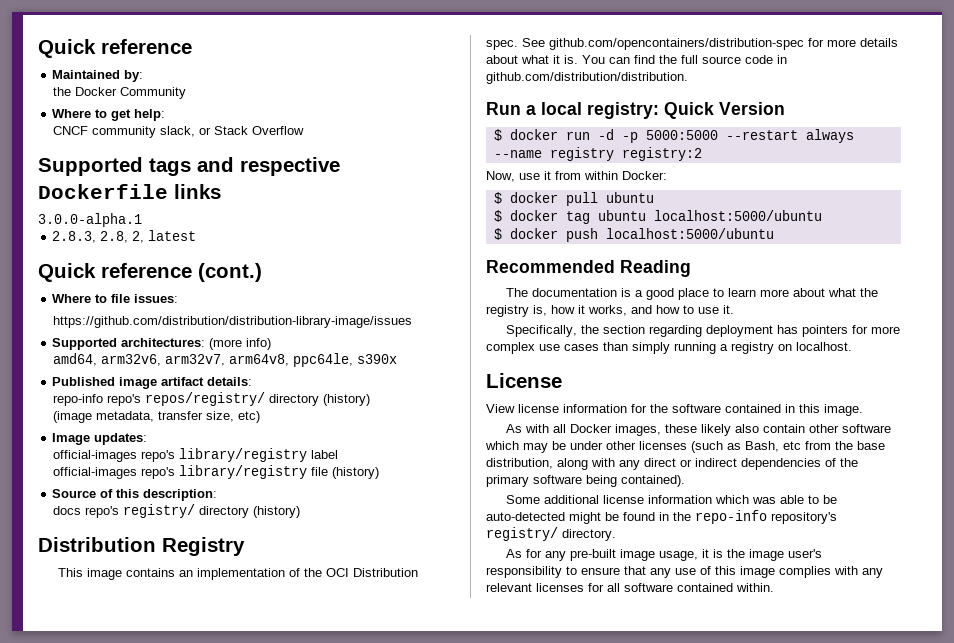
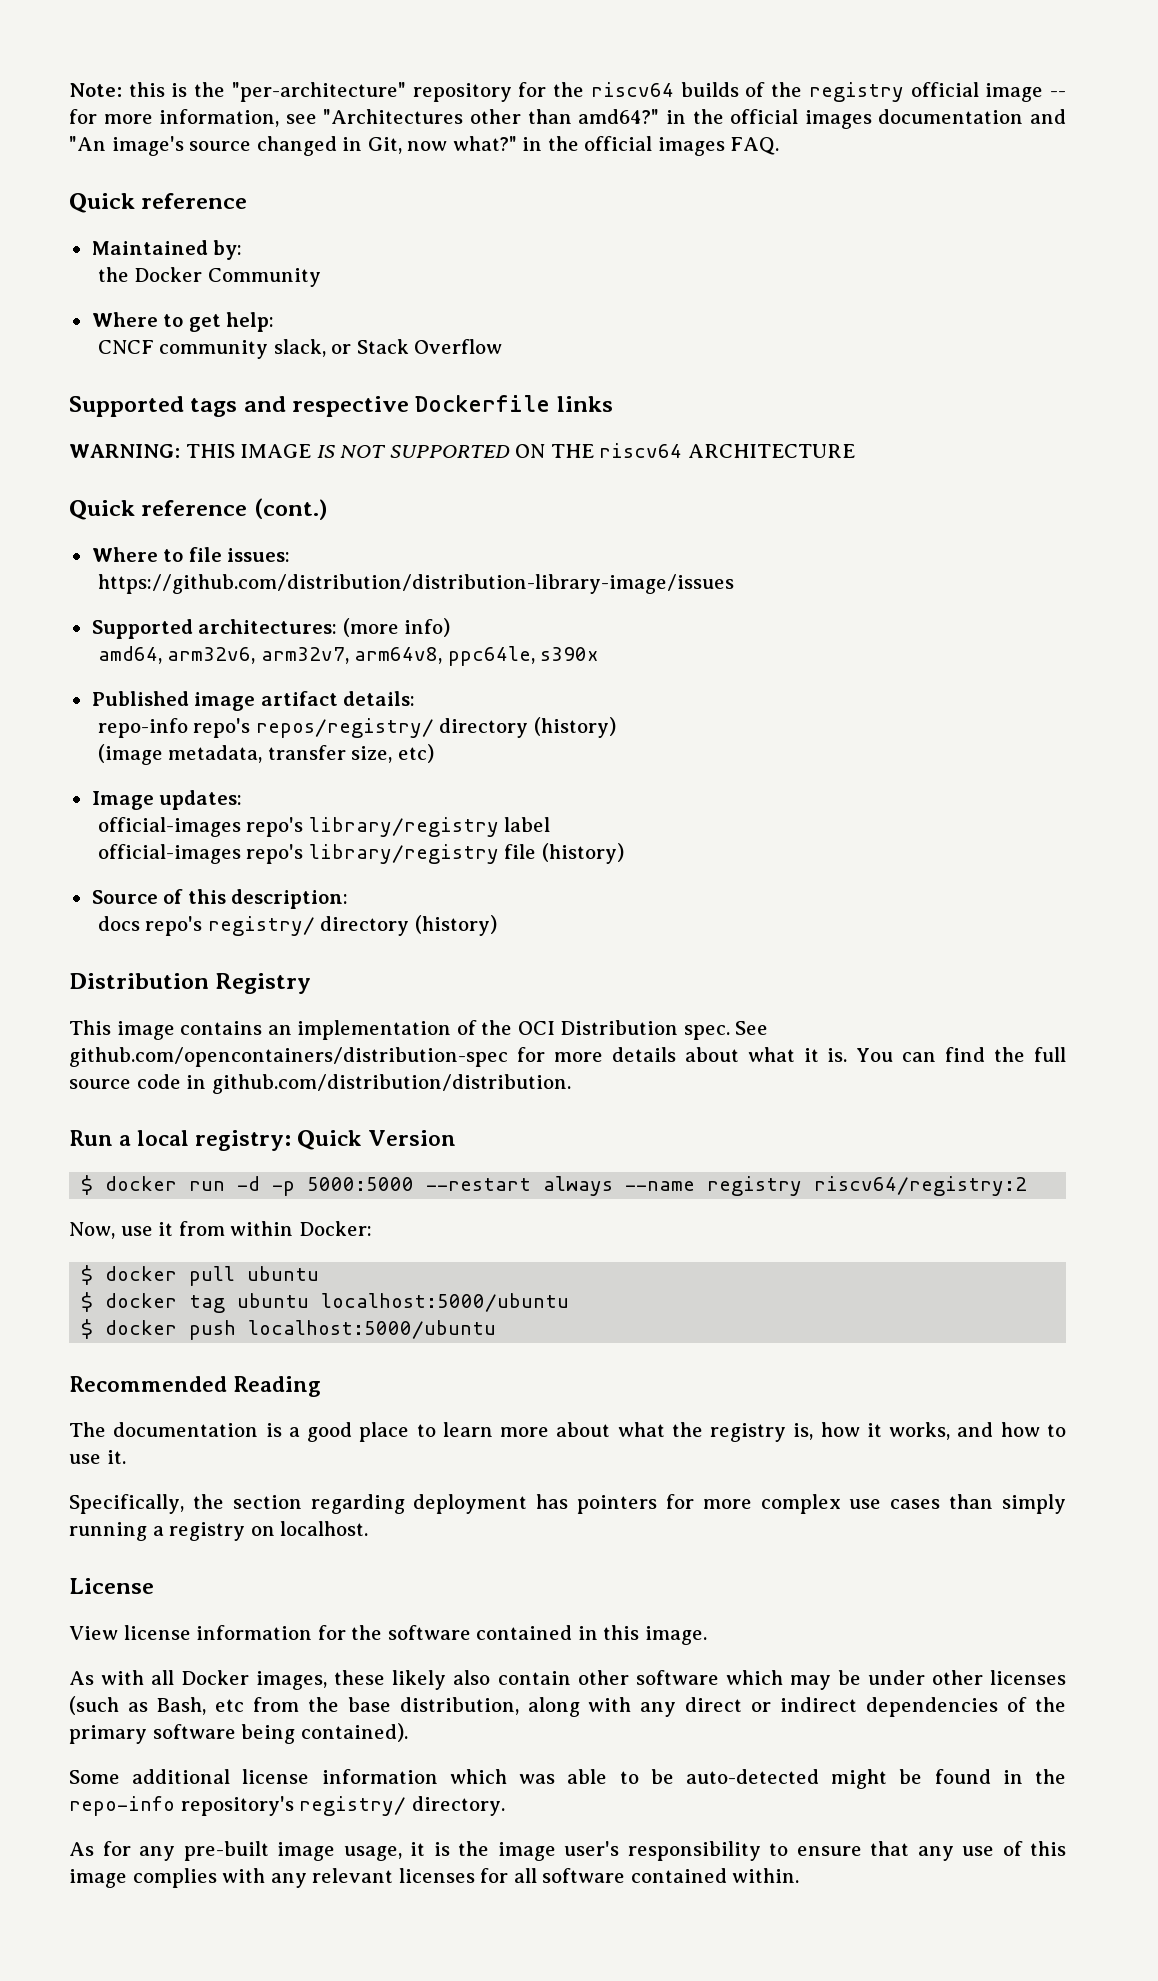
+ Note: this is the "per-architecture" repository for the riscv64 builds of the registry official image -- for more information, see "Architectures other than amd64?" in the official images documentation and "An image's source changed in Git, now what?" in the official images FAQ.
- 3.0.0-alpha.1
- 2.8.3, 2.8, 2, latest
+ WARNING: THIS IMAGE IS NOT SUPPORTED ON THE riscv64 ARCHITECTURE
- $ docker run -d -p 5000:5000 --restart always --name registry registry:2
+ $ docker run -d -p 5000:5000 --restart always --name registry riscv64/registry:2

